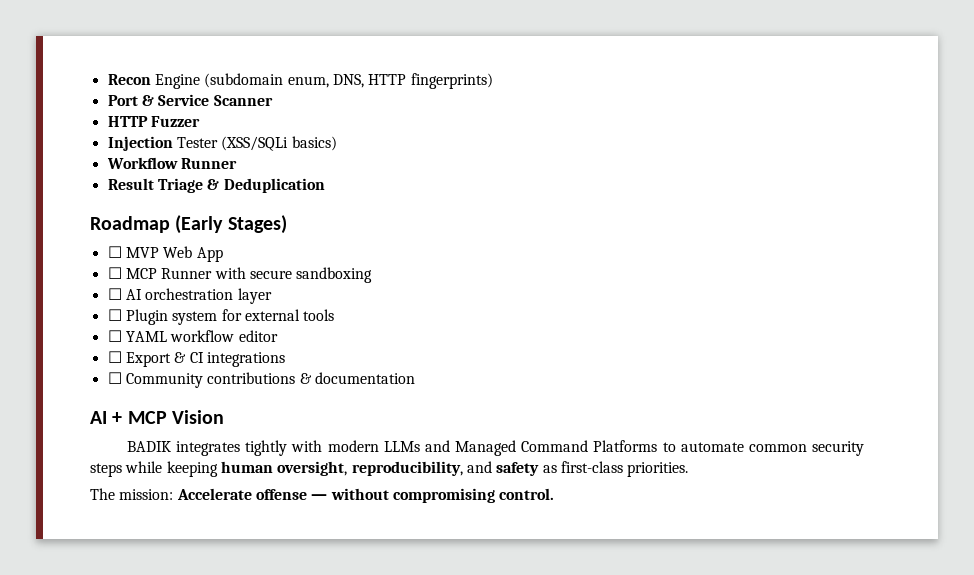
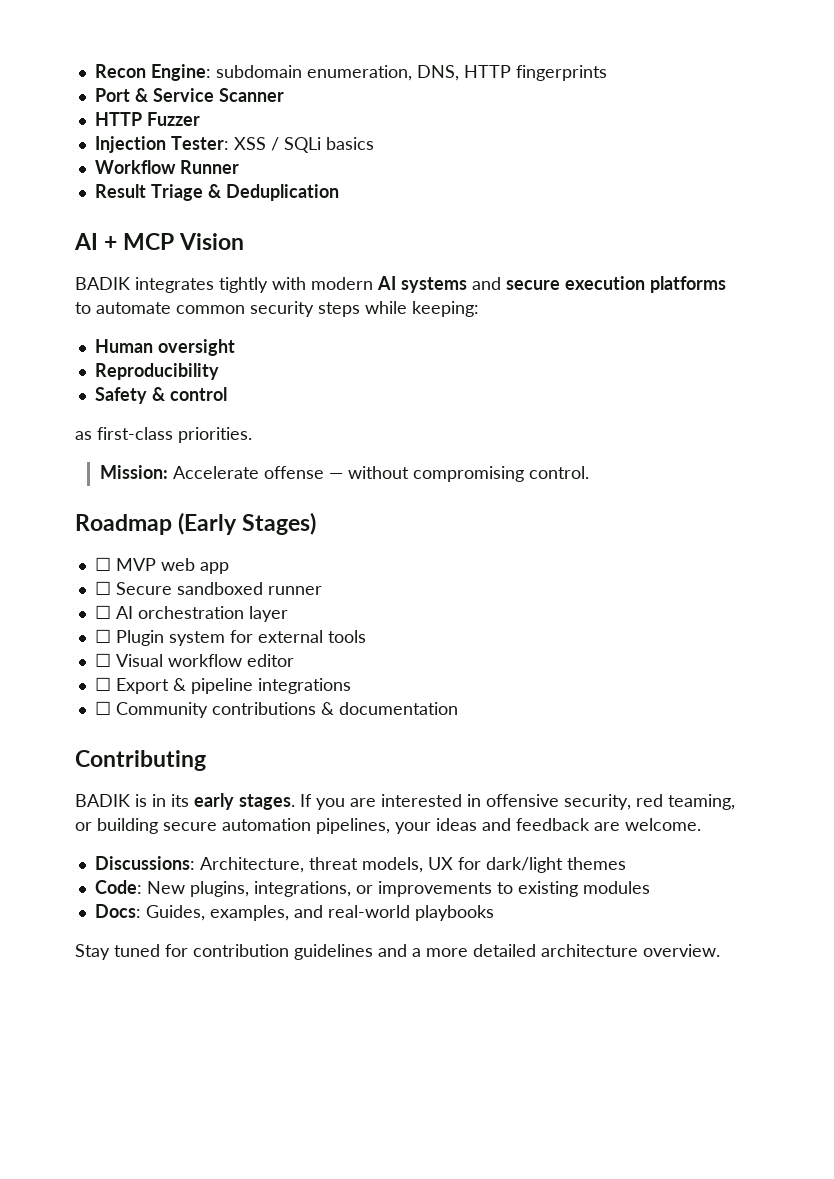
- Recon Engine (subdomain enum, DNS, HTTP fingerprints)
+ Recon Engine: subdomain enumeration, DNS, HTTP fingerprints
- Injection Tester (XSS/SQLi basics)
+ Injection Tester: XSS / SQLi basics
+ AI + MCP Vision
+ BADIK integrates tightly with modern AI systems and secure execution platforms to automate common security steps while keeping:
+ Human oversight
+ Reproducibility
+ Safety & control
+ as first-class priorities.
+ Mission: Accelerate offense — without compromising control.
- ☐ MVP Web App
- ☐ MCP Runner with secure sandboxing
+ ☐ MVP web app
+ ☐ Secure sandboxed runner
- ☐ YAML workflow editor
+ ☐ Visual workflow editor
- ☐ Export & CI integrations
+ ☐ Export & pipeline integrations
- AI + MCP Vision
- BADIK integrates tightly with modern LLMs and Managed Command Platforms to automate common security steps while keeping human oversight, reproducibility, and safety as first-class priorities.
- The mission: Accelerate offense — without compromising control.
+ Contributing
+ BADIK is in its early stages. If you are interested in offensive security, red teaming, or building secure automation pipelines, your ideas and feedback are welcome.
+ Discussions: Architecture, threat models, UX for dark/light themes
+ Code: New plugins, integrations, or improvements to existing modules
+ Docs: Guides, examples, and real-world playbooks
+ Stay tuned for contribution guidelines and a more detailed architecture overview.

